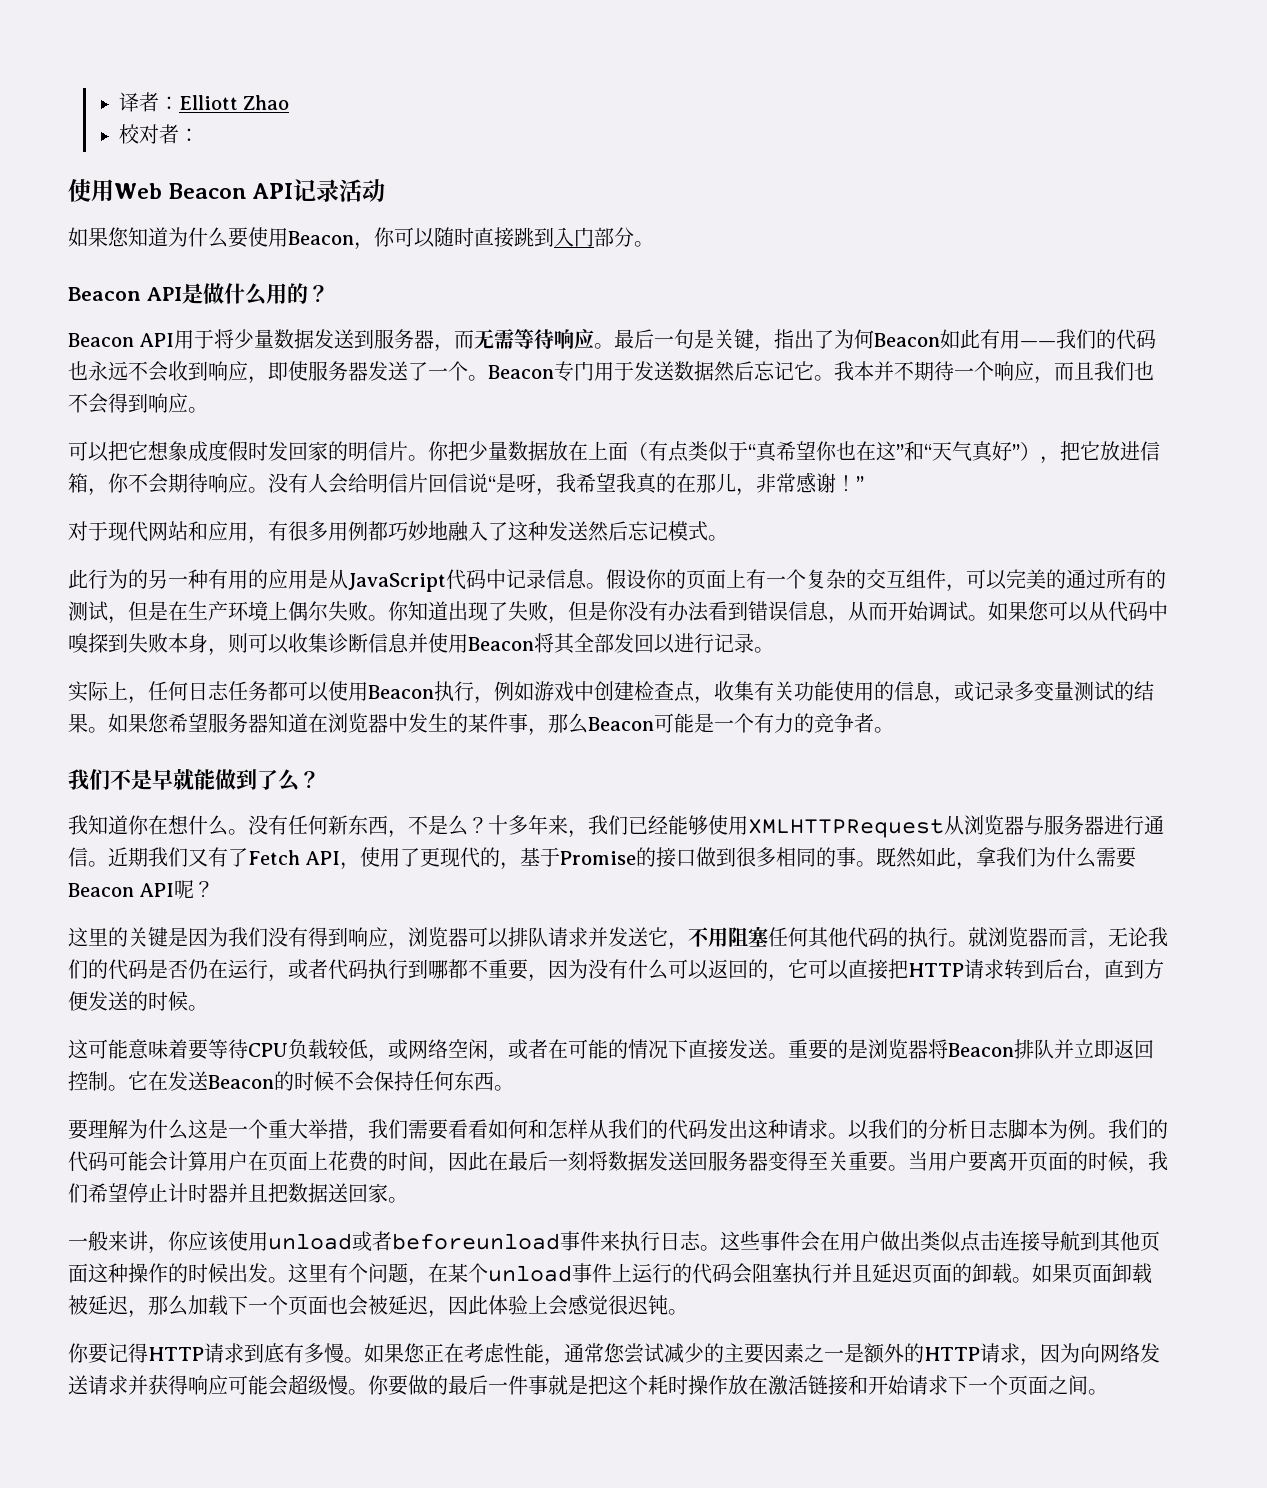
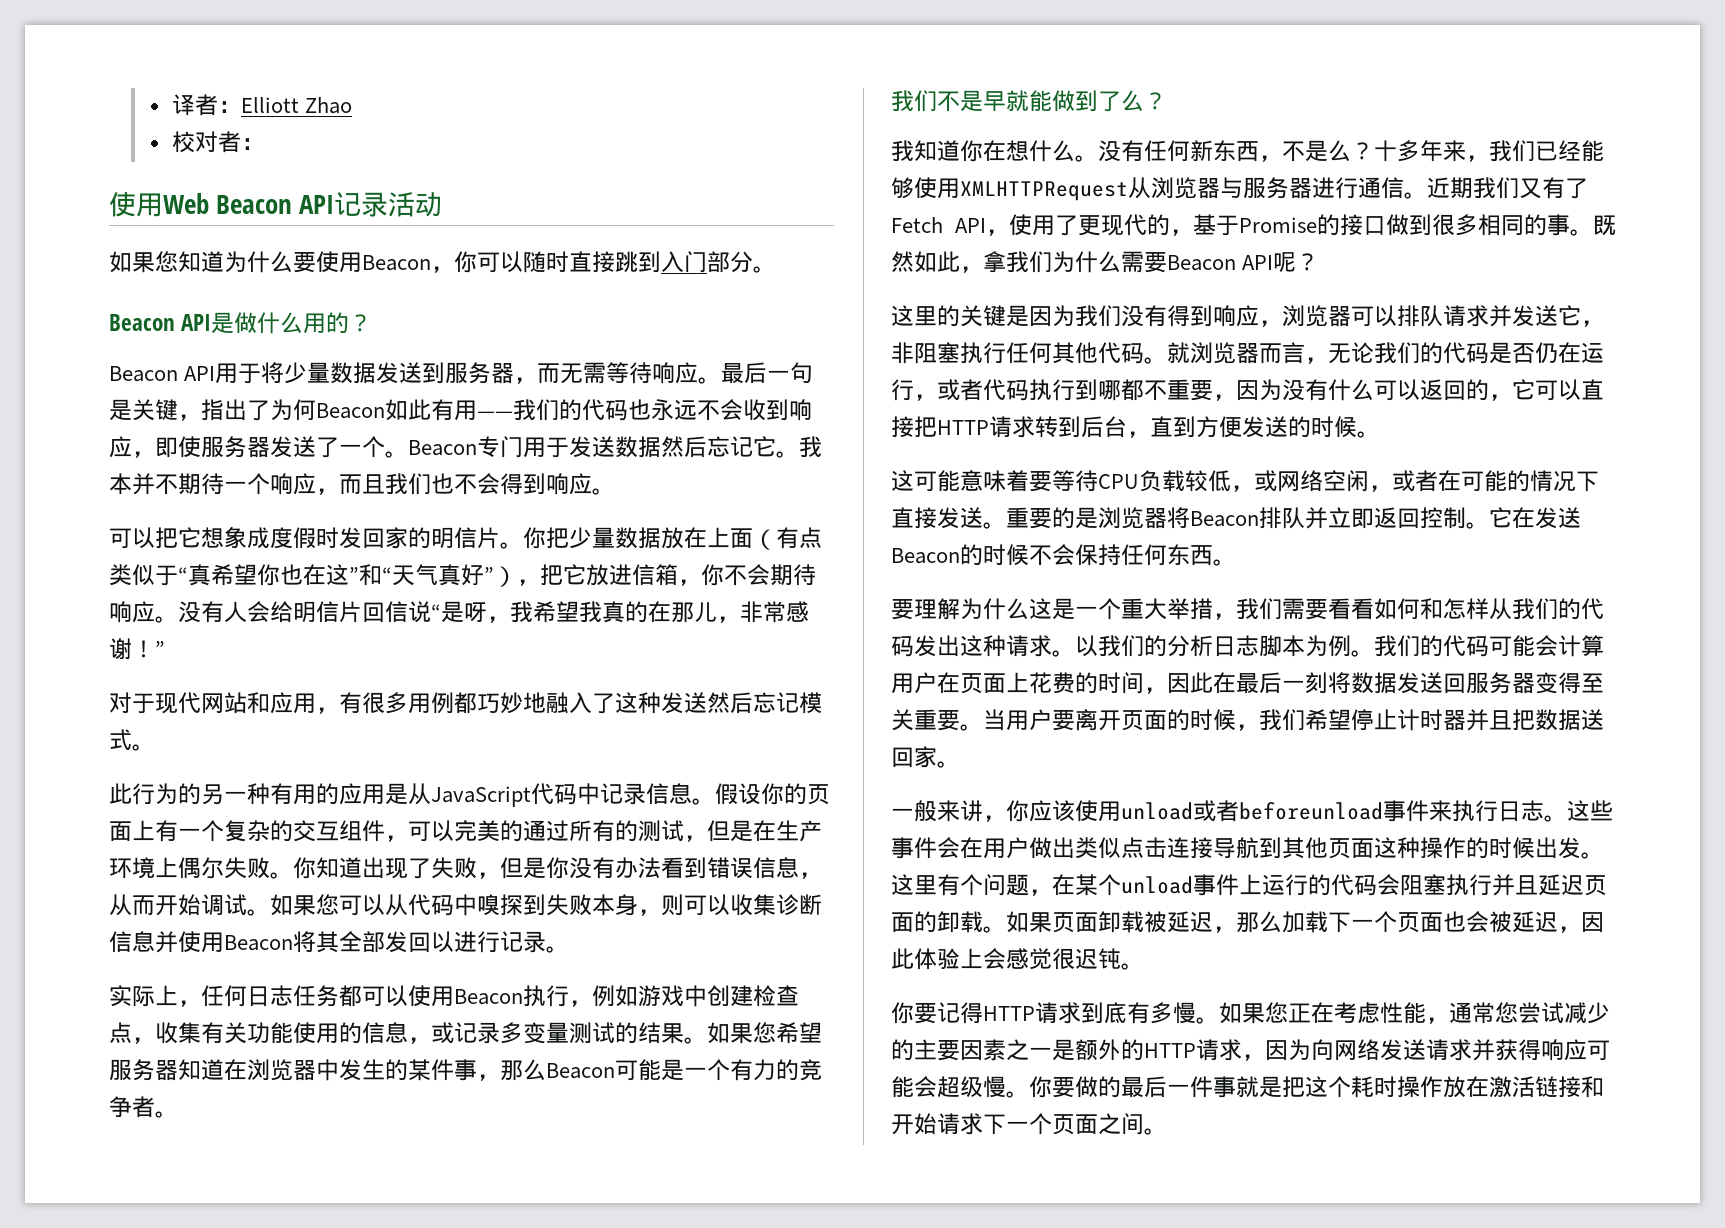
- 这里的关键是因为我们没有得到响应，浏览器可以排队请求并发送它，不用阻塞任何其他代码的执行。
+ 这里的关键是因为我们没有得到响应，浏览器可以排队请求并发送它，非阻塞执行任何其他代码。

